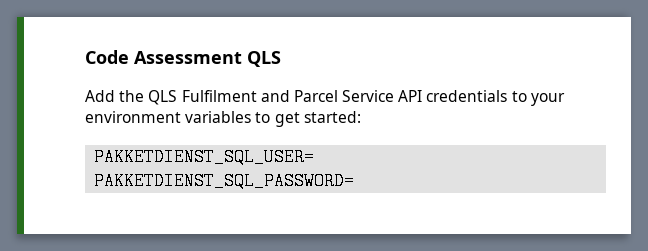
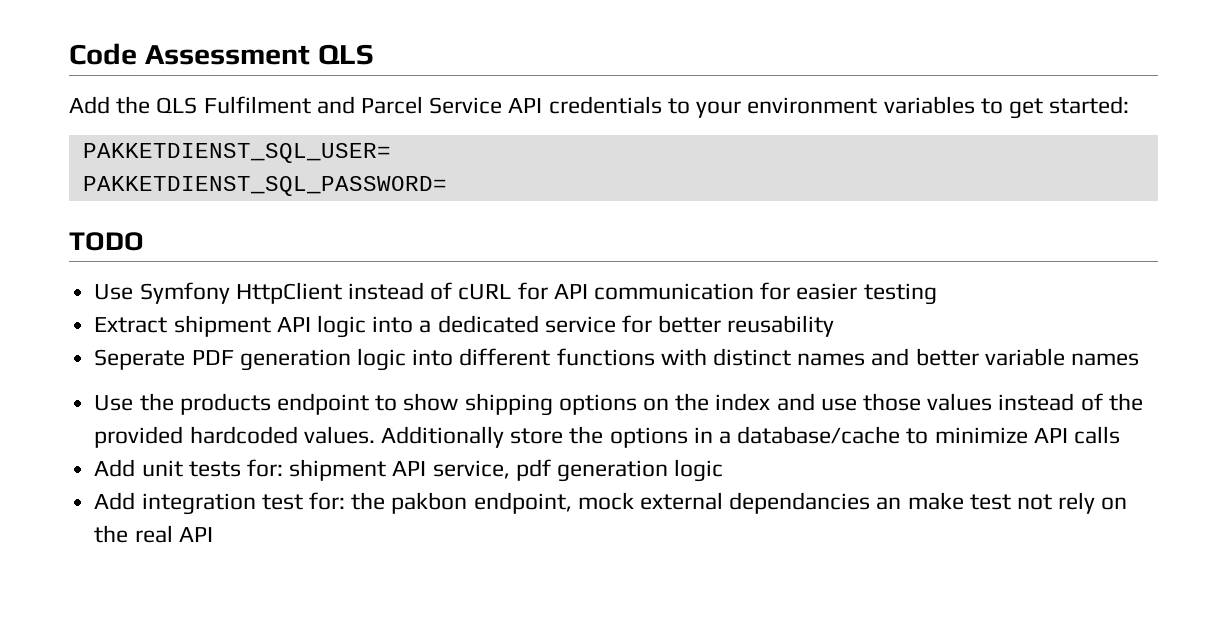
+ TODO
+ Use Symfony HttpClient instead of cURL for API communication for easier testing
+ Extract shipment API logic into a dedicated service for better reusability
+ Seperate PDF generation logic into different functions with distinct names and better variable names
+ Use the products endpoint to show shipping options on the index and use those values instead of the provided hardcoded values. Additionally store the options in a database/cache to minimize API calls
+ Add unit tests for: shipment API service, pdf generation logic
+ Add integration test for: the pakbon endpoint, mock external dependancies an make test not rely on the real API

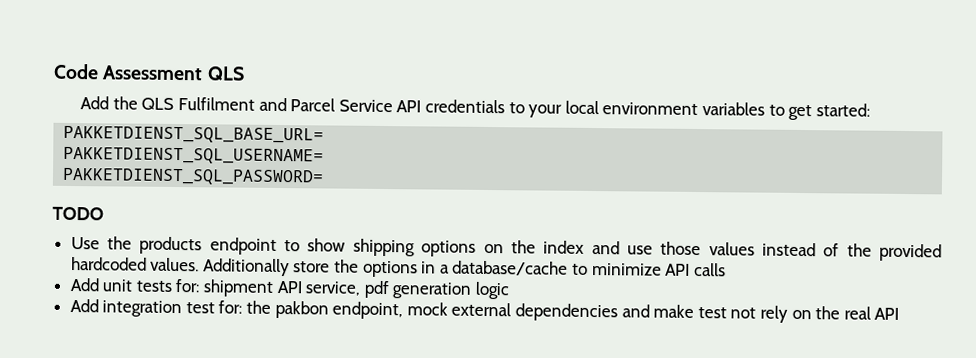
- Add the QLS Fulfilment and Parcel Service API credentials to your environment variables to get started:
+ Add the QLS Fulfilment and Parcel Service API credentials to your local environment variables to get started:
- PAKKETDIENST_SQL_USER=
+ PAKKETDIENST_SQL_BASE_URL=
+ PAKKETDIENST_SQL_USERNAME=
- Use Symfony HttpClient instead of cURL for API communication for easier testing
- Extract shipment API logic into a dedicated service for better reusability
- Seperate PDF generation logic into different functions with distinct names and better variable names
- Add integration test for: the pakbon endpoint, mock external dependancies an make test not rely on the real API
+ Add integration test for: the pakbon endpoint, mock external dependencies and make test not rely on the real API

